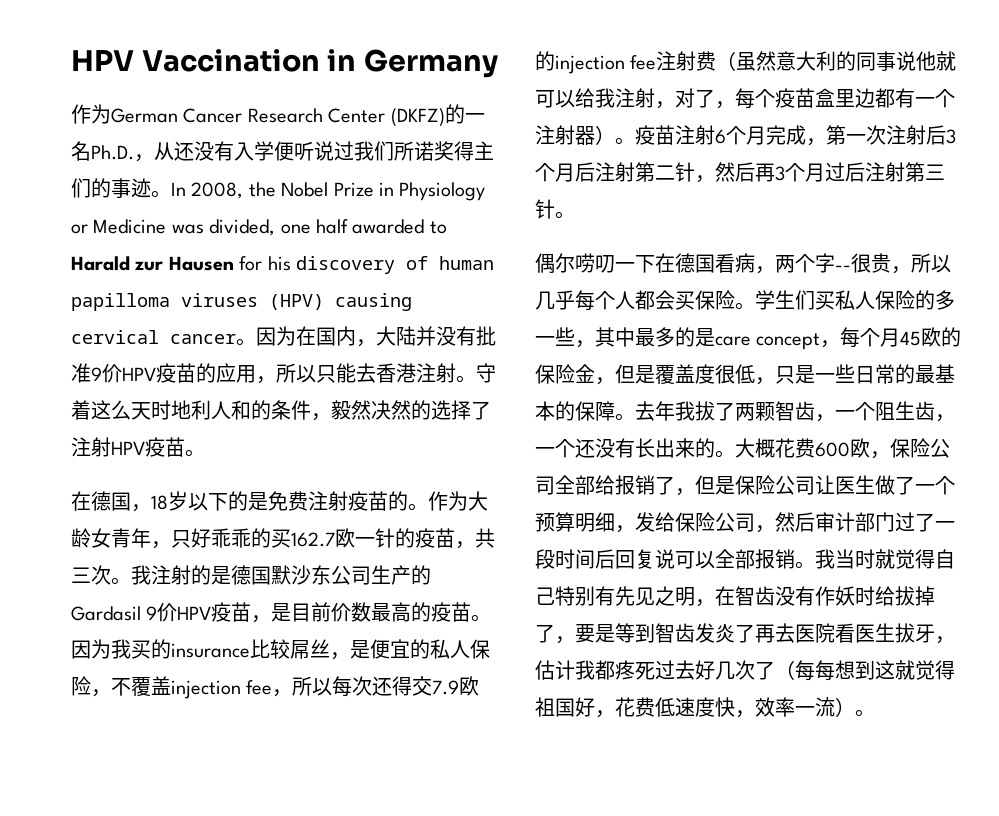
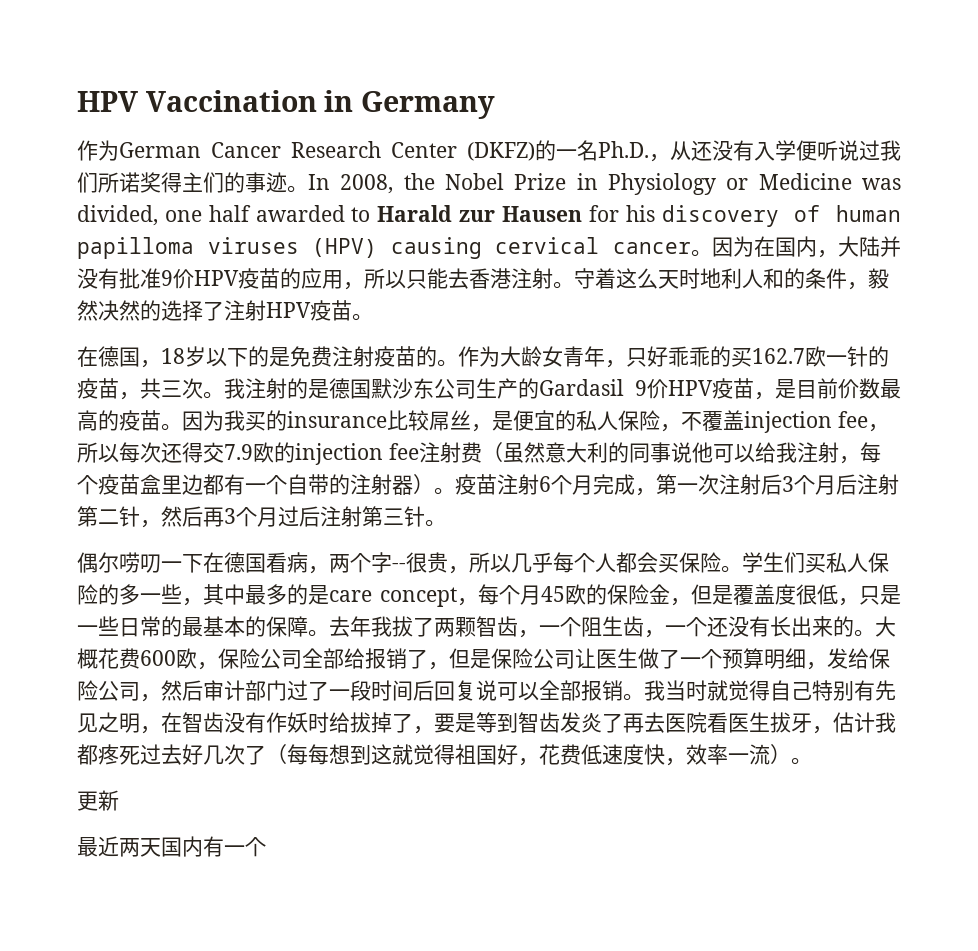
- 因为我买的insurance比较屌丝，是便宜的私人保险，不覆盖injection fee，所以每次还得交7.9欧的injection fee注射费（虽然意大利的同事说他就可以给我注射，对了，每个疫苗盒里边都有一个注射器）。
+ 因为我买的insurance比较屌丝，是便宜的私人保险，不覆盖injection fee，所以每次还得交7.9欧的injection fee注射费（虽然意大利的同事说他可以给我注射，每个疫苗盒里边都有一个自带的注射器）。
+ 更新
+ 最近两天国内有一个

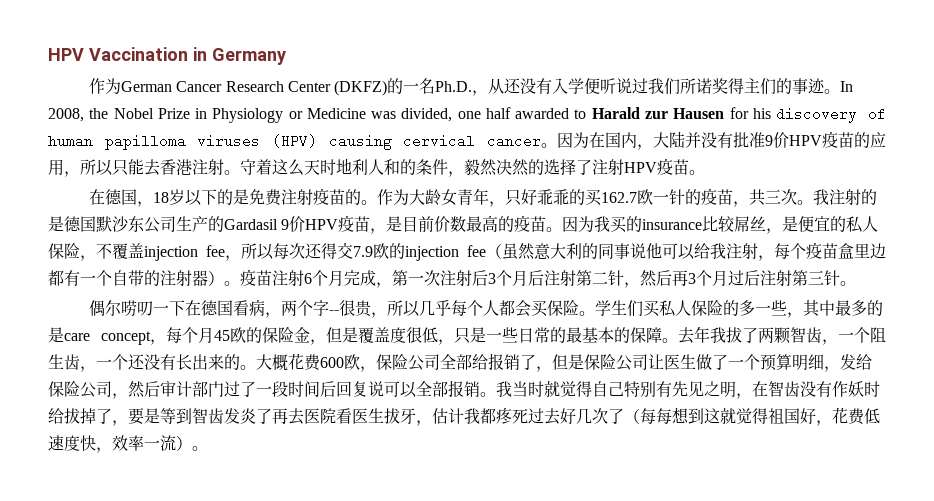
- 因为我买的insurance比较屌丝，是便宜的私人保险，不覆盖injection fee，所以每次还得交7.9欧的injection fee注射费（虽然意大利的同事说他可以给我注射，每个疫苗盒里边都有一个自带的注射器）。
+ 因为我买的insurance比较屌丝，是便宜的私人保险，不覆盖injection fee，所以每次还得交7.9欧的injection fee（虽然意大利的同事说他可以给我注射，每个疫苗盒里边都有一个自带的注射器）。
- 更新
- 最近两天国内有一个

